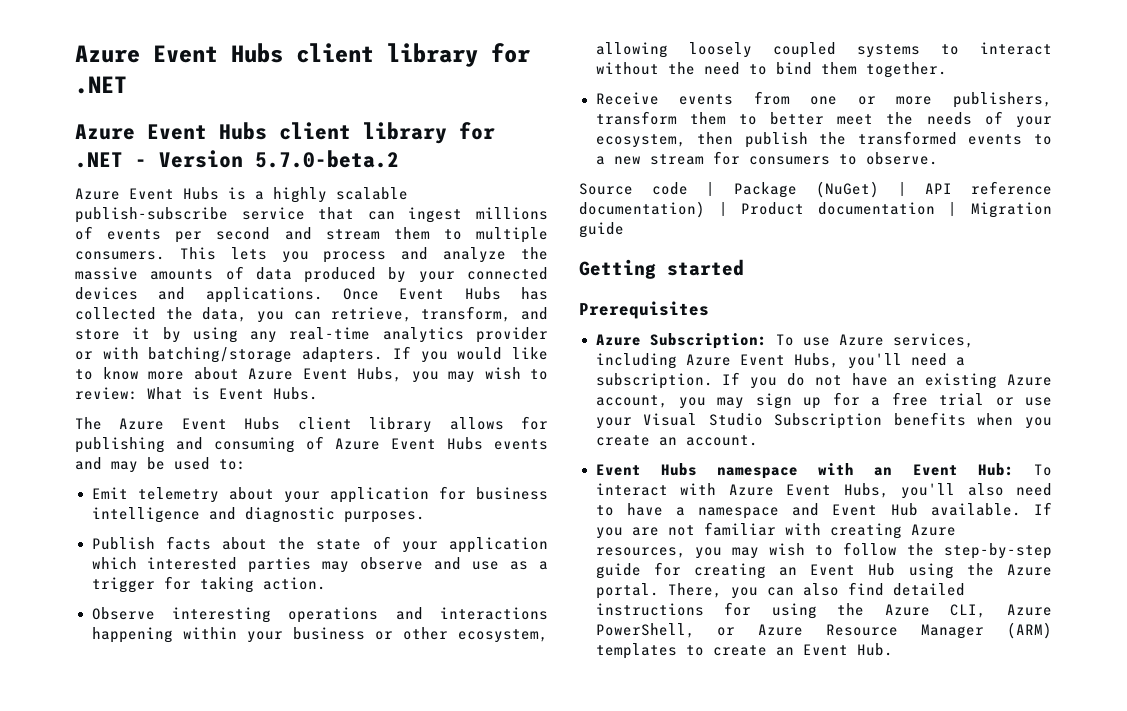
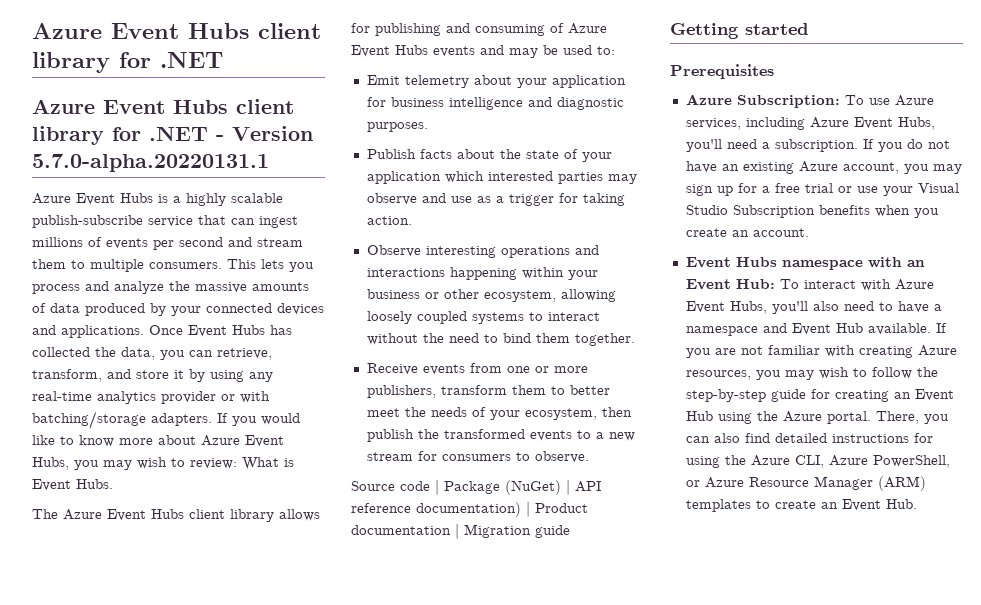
- Azure Event Hubs client library for .NET - Version 5.7.0-beta.2
+ Azure Event Hubs client library for .NET - Version 5.7.0-alpha.20220131.1

